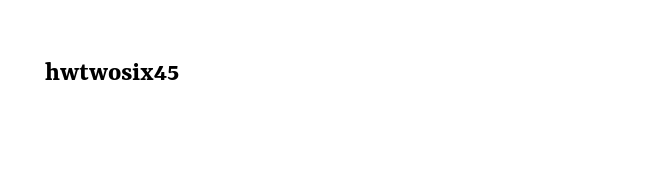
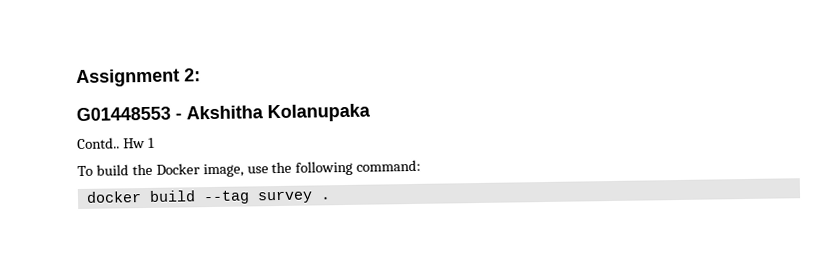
- hwtwosix45
+ Assignment 2:
+ G01448553 - Akshitha Kolanupaka
+ Contd.. Hw 1
+ To build the Docker image, use the following command:
+ docker build --tag survey .

